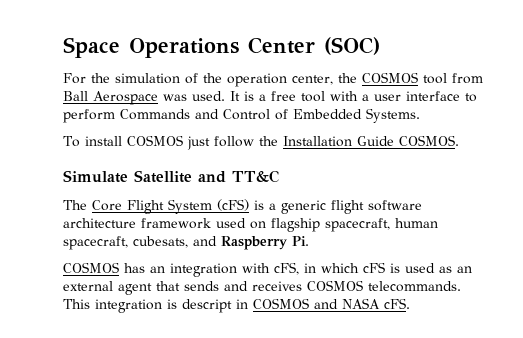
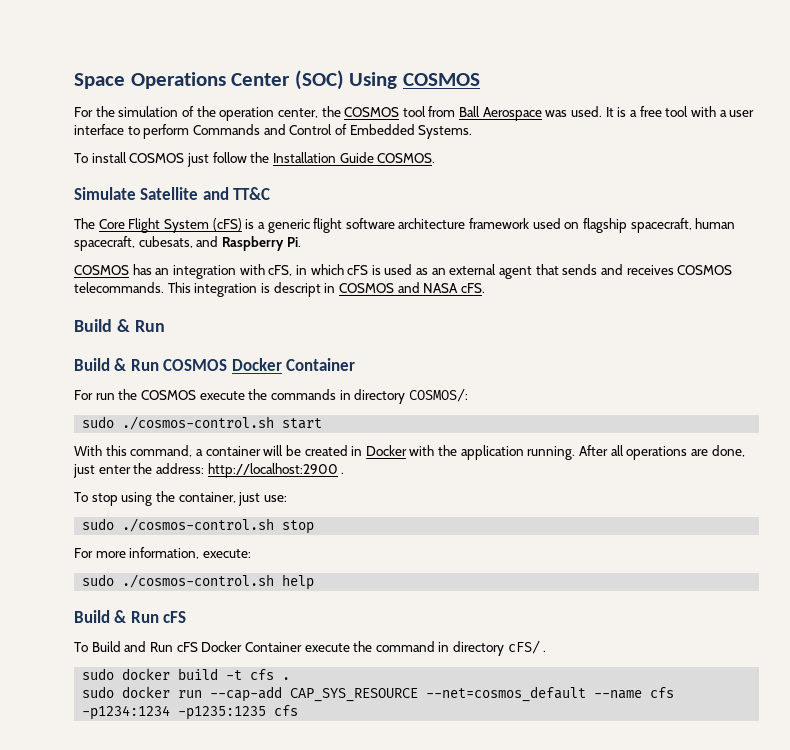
- Space Operations Center (SOC)
+ Space Operations Center (SOC) Using COSMOS
  This integration is descript in COSMOS and NASA cFS.
+ Build & Run
+ Build & Run COSMOS Docker Container
+ For run the COSMOS execute the commands in directory COSMOS/:
+ sudo ./cosmos-control.sh start
+ With this command, a container will be created in Docker with the application running. After all operations are done, just enter the address: http://localhost:2900 .
+ To stop using the container, just use:
+ sudo ./cosmos-control.sh stop
+ For more information, execute:
+ sudo ./cosmos-control.sh help
+ Build & Run cFS
+ To Build and Run cFS Docker Container execute the command in directory cFS/ .
+ sudo docker build -t cfs .
+ sudo docker run --cap-add CAP_SYS_RESOURCE --net=cosmos_default --name cfs -p1234:1234 -p1235:1235 cfs

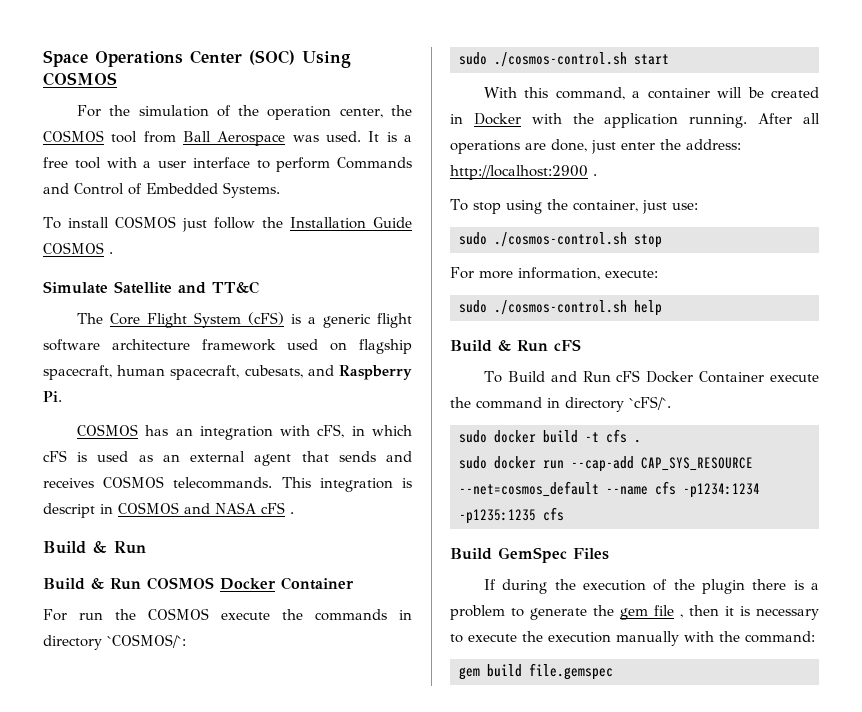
- To install COSMOS just follow the Installation Guide COSMOS.
+ To install COSMOS just follow the Installation Guide COSMOS .
- This integration is descript in COSMOS and NASA cFS.
+ This integration is descript in COSMOS and NASA cFS .
- For run the COSMOS execute the commands in directory COSMOS/:
+ For run the COSMOS execute the commands in directory `COSMOS/`:
- To Build and Run cFS Docker Container execute the command in directory cFS/ .
+ To Build and Run cFS Docker Container execute the command in directory `cFS/`.
+ Build GemSpec Files
+ If during the execution of the plugin there is a problem to generate the gem file , then it is necessary to execute the execution manually with the command:
+ gem build file.gemspec

